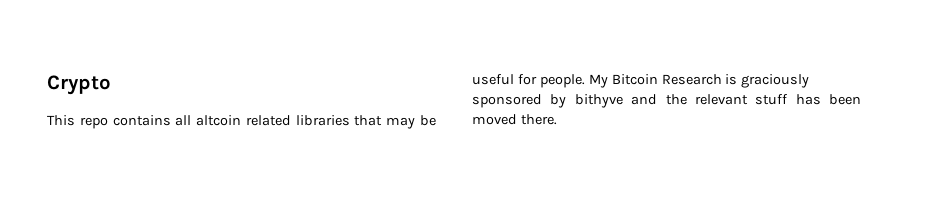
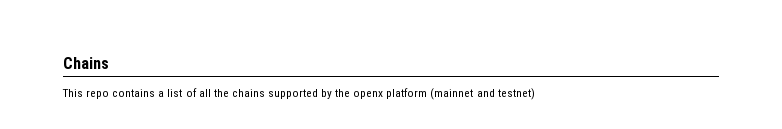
- Crypto
+ Chains
- This repo contains all altcoin related libraries that may be useful for people. My Bitcoin Research is graciously sponsored by bithyve and the relevant stuff has been moved there.
+ This repo contains a list of all the chains supported by the openx platform (mainnet and testnet)

